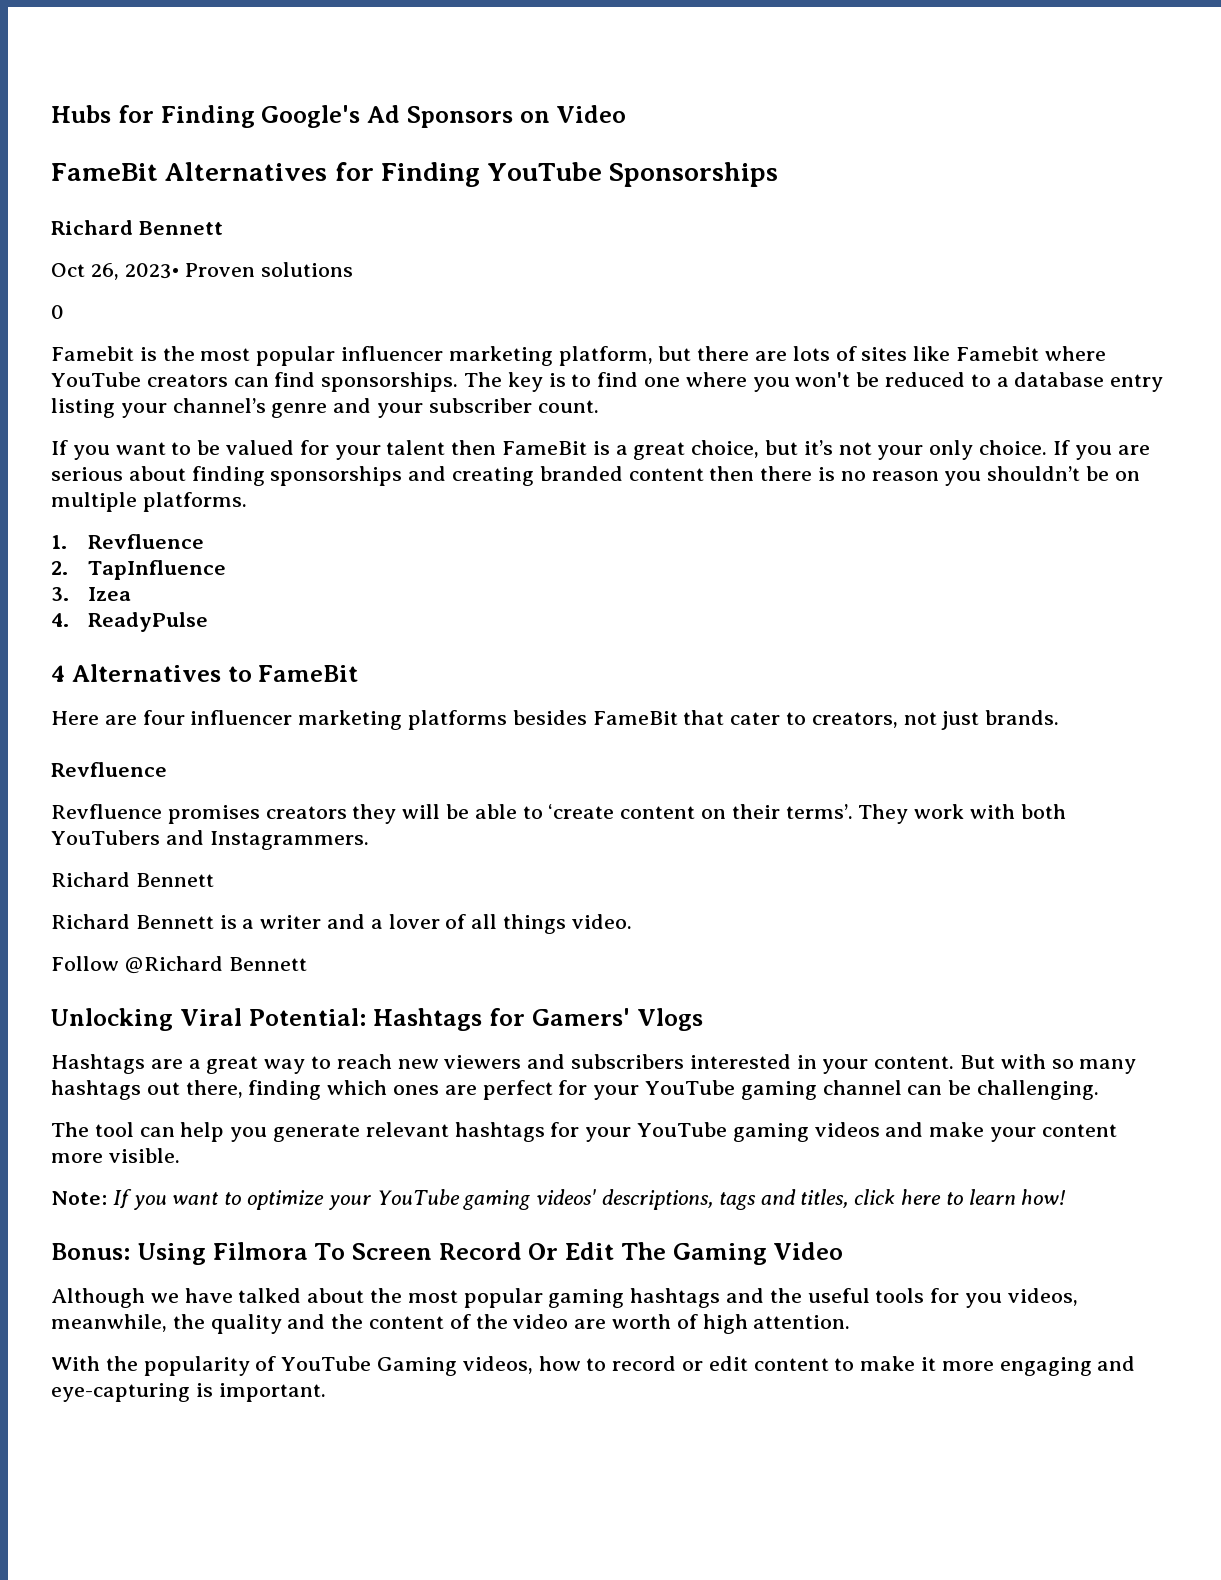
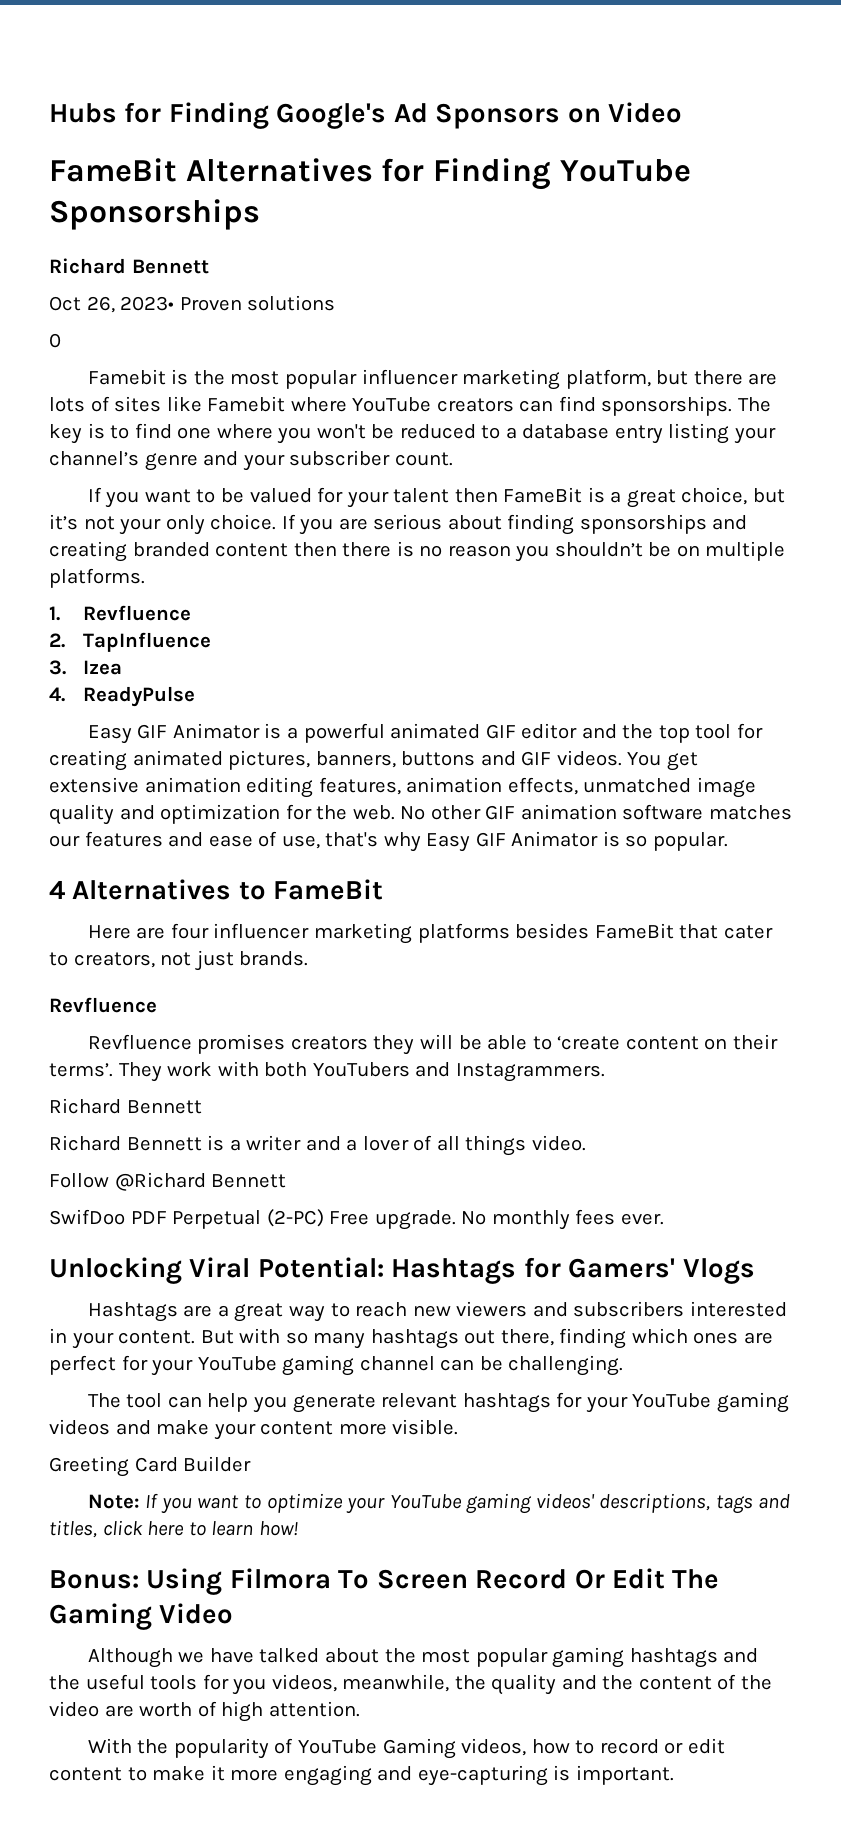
+ Easy GIF Animator is a powerful animated GIF editor and the top tool for creating animated pictures, banners, buttons and GIF videos. You get extensive animation editing features, animation effects, unmatched image quality and optimization for the web. No other GIF animation software matches our features and ease of use, that's why Easy GIF Animator is so popular.
+ SwifDoo PDF Perpetual (2-PC) Free upgrade. No monthly fees ever.
+ Greeting Card Builder

